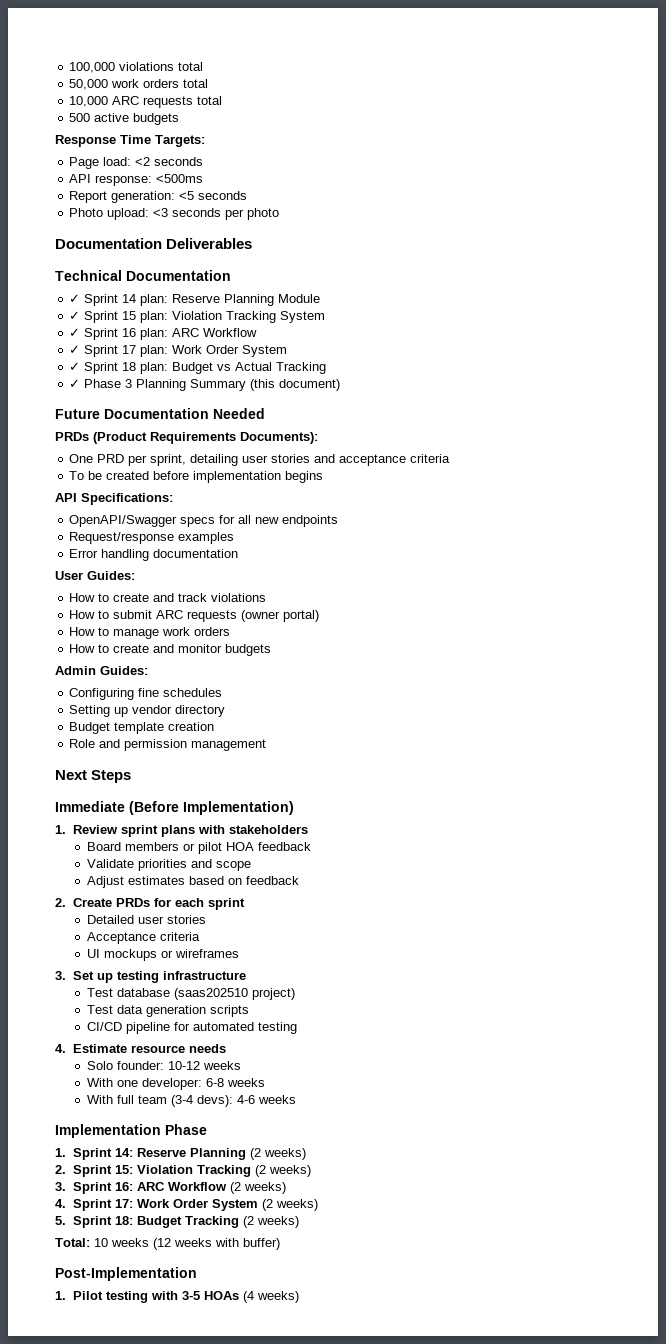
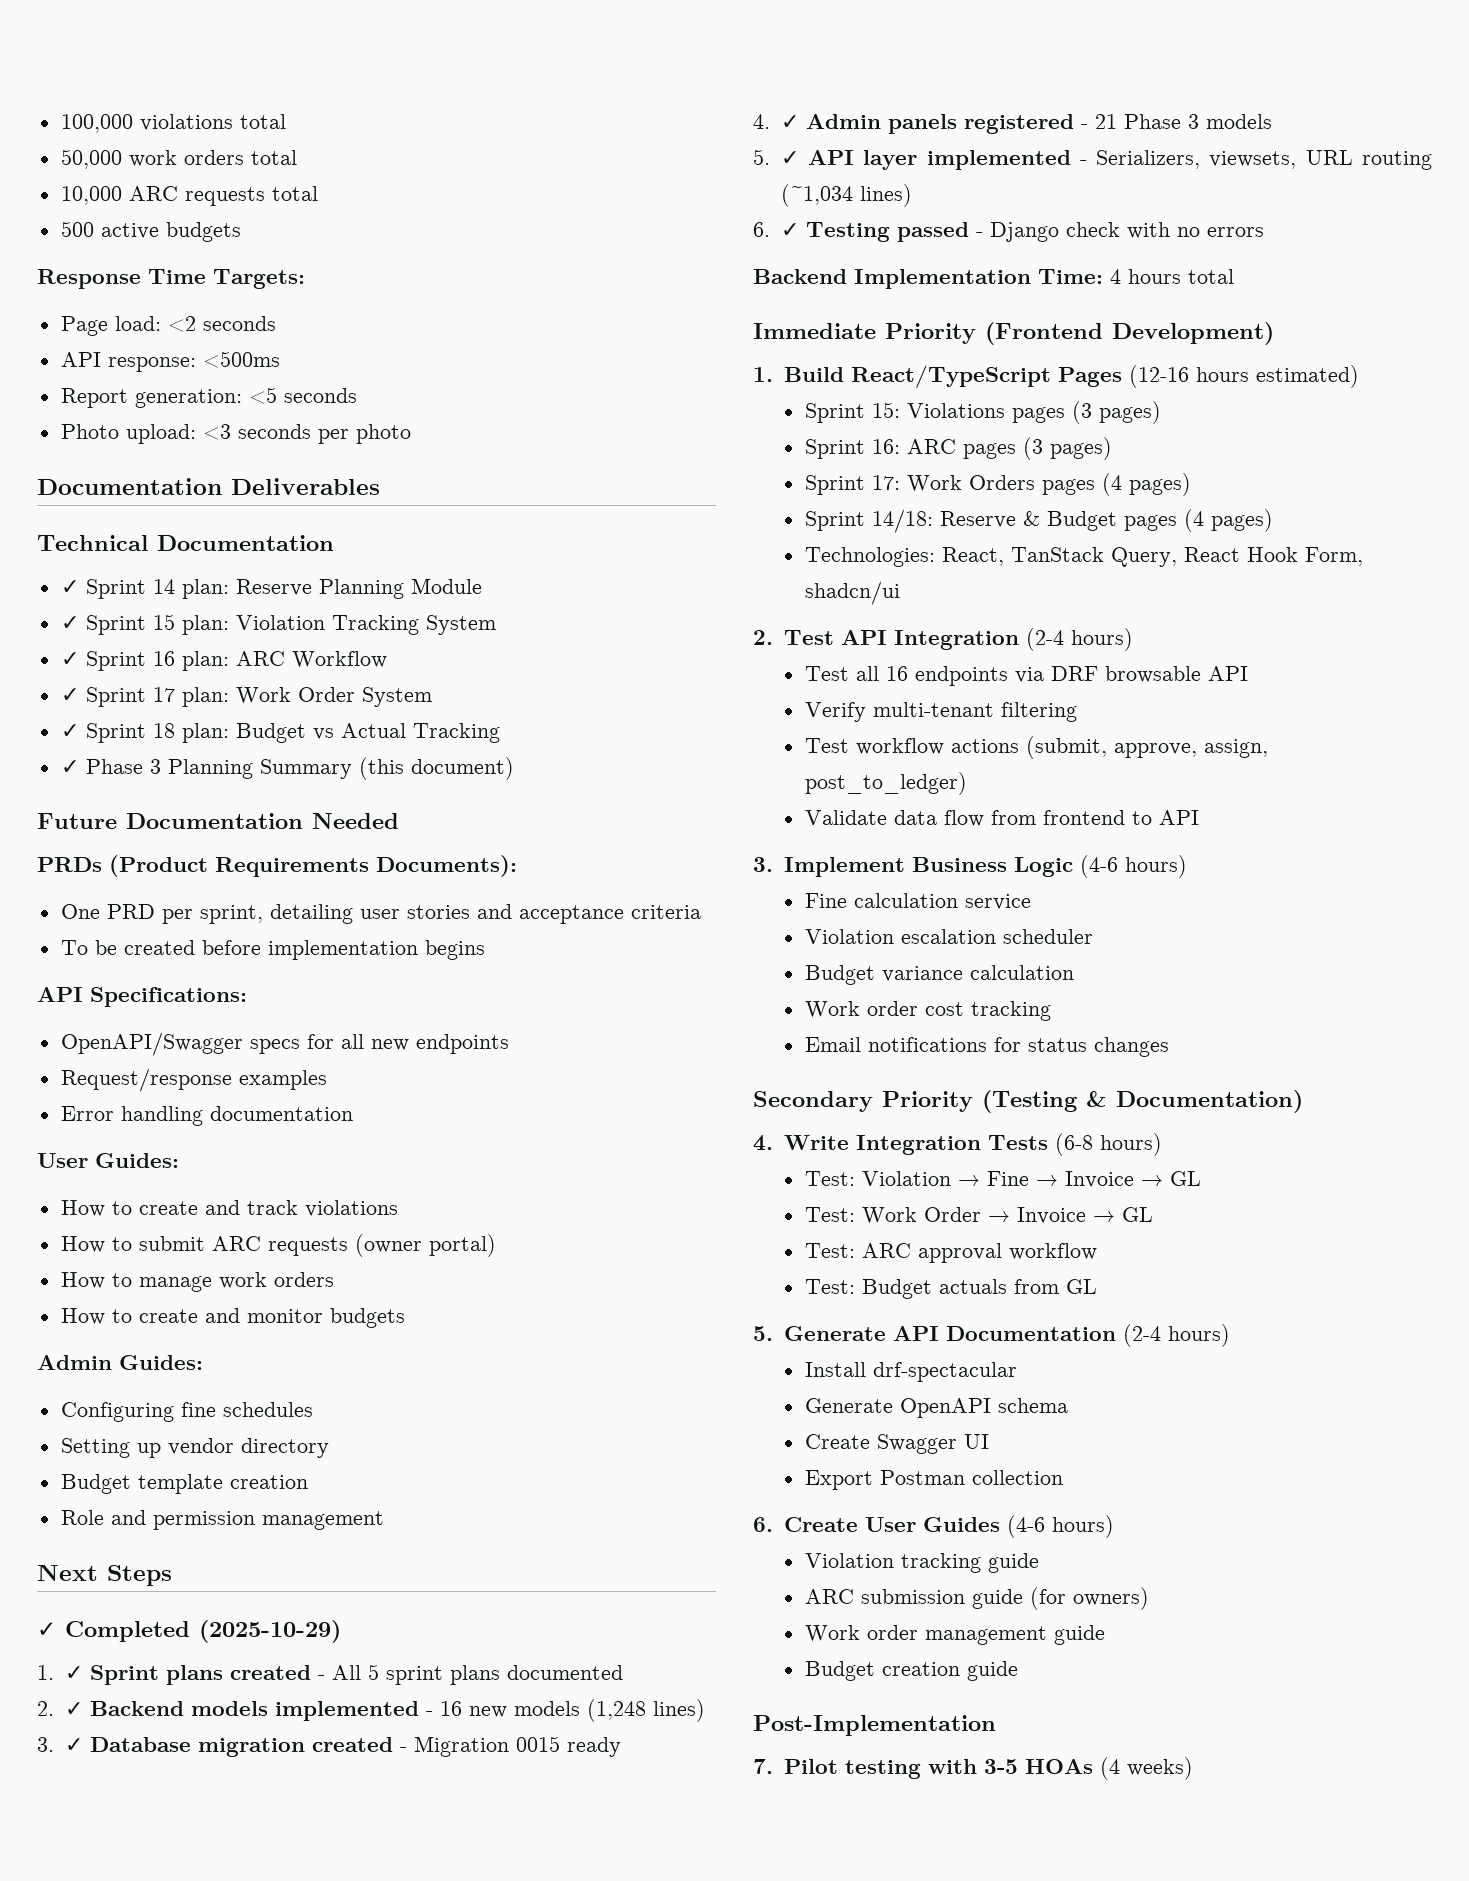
- Immediate (Before Implementation)
- 1. Review sprint plans with stakeholders
- Board members or pilot HOA feedback
- Validate priorities and scope
- Adjust estimates based on feedback
- 2. Create PRDs for each sprint
- Detailed user stories
- Acceptance criteria
- UI mockups or wireframes
- 3. Set up testing infrastructure
- Test database (saas202510 project)
- Test data generation scripts
- CI/CD pipeline for automated testing
- 4. Estimate resource needs
- Solo founder: 10-12 weeks
- With one developer: 6-8 weeks
- With full team (3-4 devs): 4-6 weeks
- Implementation Phase
- 1. Sprint 14: Reserve Planning (2 weeks)
- 2. Sprint 15: Violation Tracking (2 weeks)
- 3. Sprint 16: ARC Workflow (2 weeks)
- 4. Sprint 17: Work Order System (2 weeks)
- 5. Sprint 18: Budget Tracking (2 weeks)
- Total: 10 weeks (12 weeks with buffer)
+ ✓ Completed (2025-10-29)
+ 1. ✓ Sprint plans created - All 5 sprint plans documented
+ 2. ✓ Backend models implemented - 16 new models (1,248 lines)
+ 3. ✓ Database migration created - Migration 0015 ready
+ 4. ✓ Admin panels registered - 21 Phase 3 models
+ 5. ✓ API layer implemented - Serializers, viewsets, URL routing (~1,034 lines)
+ 6. ✓ Testing passed - Django check with no errors
+ Backend Implementation Time: 4 hours total
+ Immediate Priority (Frontend Development)
+ 1. Build React/TypeScript Pages (12-16 hours estimated)
+ Sprint 15: Violations pages (3 pages)
+ Sprint 16: ARC pages (3 pages)
+ Sprint 17: Work Orders pages (4 pages)
+ Sprint 14/18: Reserve & Budget pages (4 pages)
+ Technologies: React, TanStack Query, React Hook Form, shadcn/ui
+ 2. Test API Integration (2-4 hours)
+ Test all 16 endpoints via DRF browsable API
+ Verify multi-tenant filtering
+ Test workflow actions (submit, approve, assign, post_to_ledger)
+ Validate data flow from frontend to API
+ 3. Implement Business Logic (4-6 hours)
+ Fine calculation service
+ Violation escalation scheduler
+ Budget variance calculation
+ Work order cost tracking
+ Email notifications for status changes
+ Secondary Priority (Testing & Documentation)
+ 4. Write Integration Tests (6-8 hours)
+ Test: Violation → Fine → Invoice → GL
+ Test: Work Order → Invoice → GL
+ Test: ARC approval workflow
+ Test: Budget actuals from GL
+ 5. Generate API Documentation (2-4 hours)
+ Install drf-spectacular
+ Generate OpenAPI schema
+ Create Swagger UI
+ Export Postman collection
+ 6. Create User Guides (4-6 hours)
+ Violation tracking guide
+ ARC submission guide (for owners)
+ Work order management guide
+ Budget creation guide
- 1. Pilot testing with 3-5 HOAs (4 weeks)
+ 7. Pilot testing with 3-5 HOAs (4 weeks)

